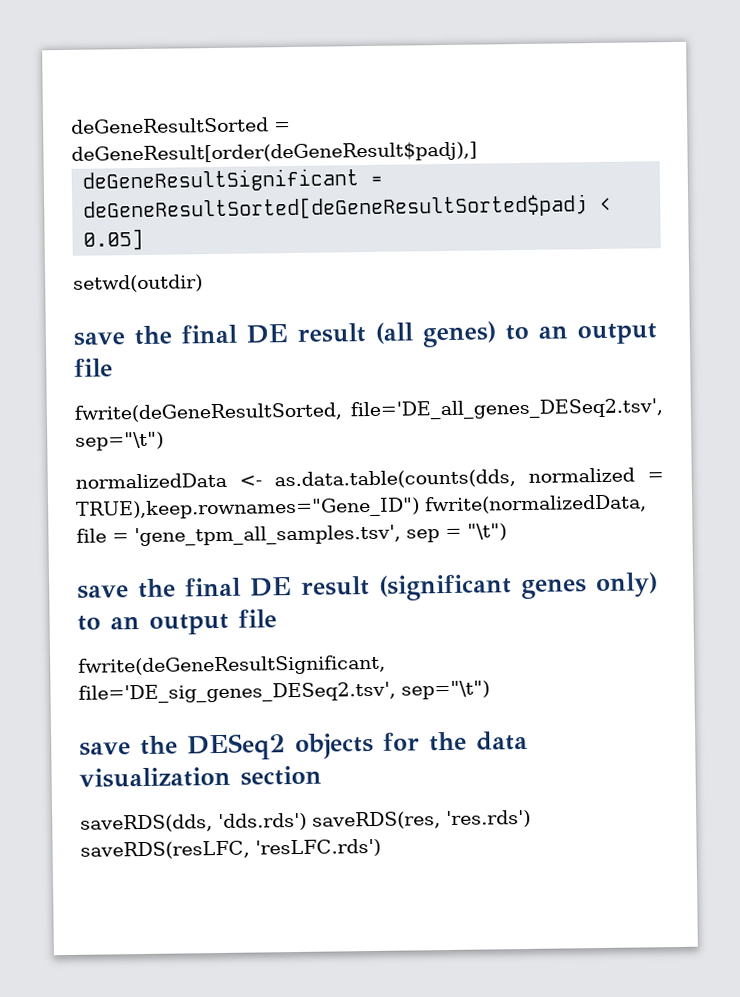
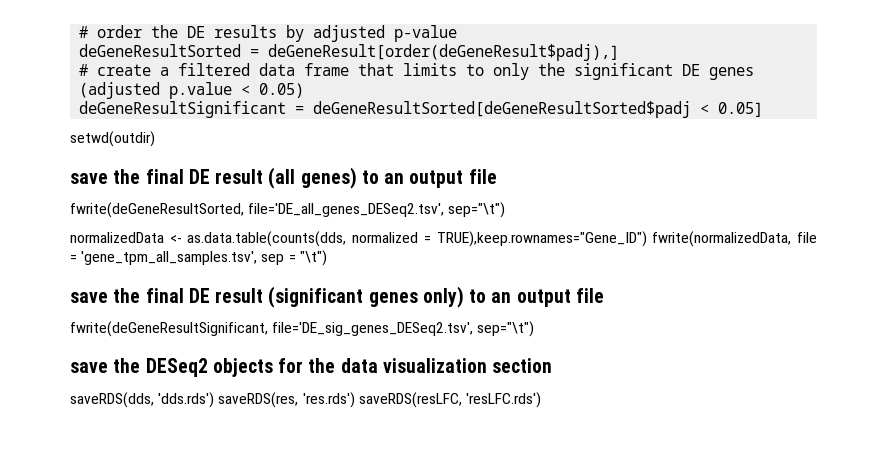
+ # order the DE results by adjusted p-value
  deGeneResultSorted = deGeneResult[order(deGeneResult$padj),]
+ # create a filtered data frame that limits to only the significant DE genes (adjusted p.value < 0.05)

